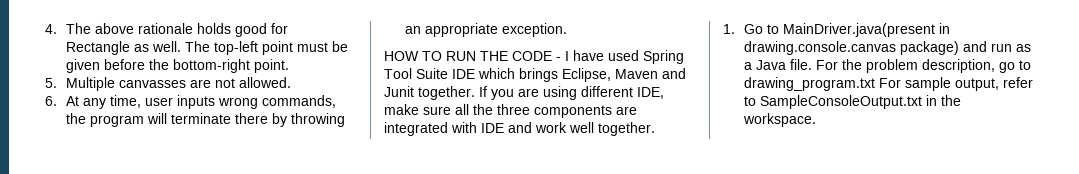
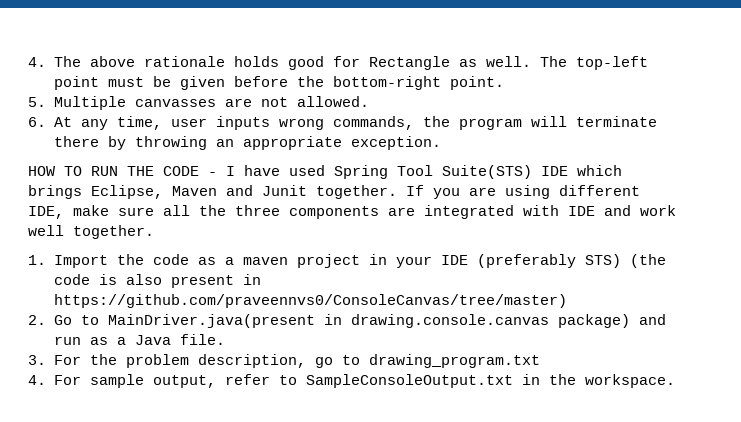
- HOW TO RUN THE CODE - I have used Spring Tool Suite IDE which brings Eclipse, Maven and Junit together.
+ HOW TO RUN THE CODE - I have used Spring Tool Suite(STS) IDE which brings Eclipse, Maven and Junit together.
- 1. Go to MainDriver.java(present in drawing.console.canvas package) and run as a Java file. For the problem description, go to drawing_program.txt For sample output, refer to SampleConsoleOutput.txt in the workspace.
+ 1. Import the code as a maven project in your IDE (preferably STS) (the code is also present in https://github.com/praveennvs0/ConsoleCanvas/tree/master)
+ 2. Go to MainDriver.java(present in drawing.console.canvas package) and run as a Java file.
+ 3. For the problem description, go to drawing_program.txt
+ 4. For sample output, refer to SampleConsoleOutput.txt in the workspace.

